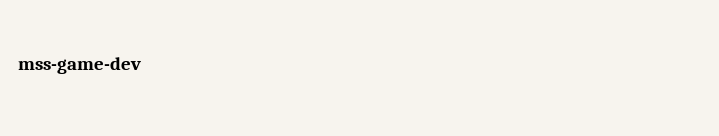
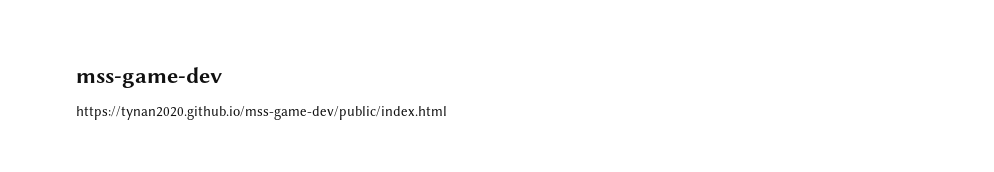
+ https://tynan2020.github.io/mss-game-dev/public/index.html

